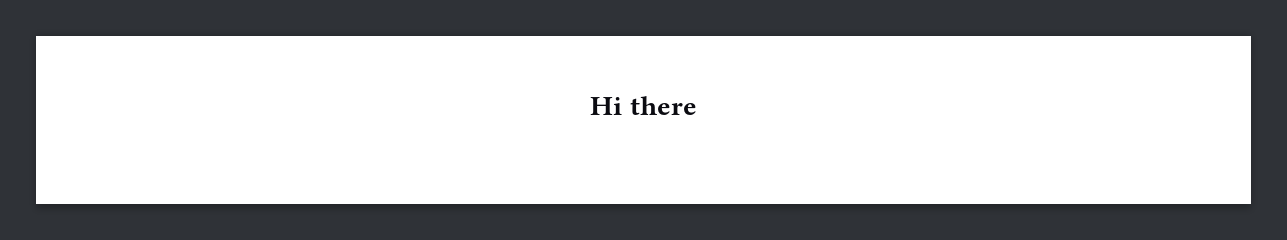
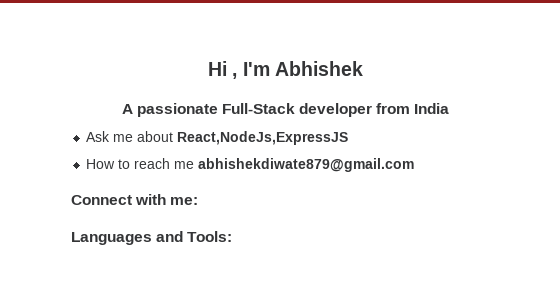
- Hi there
+ Hi , I'm Abhishek
+ A passionate Full-Stack developer from India
+ Ask me about React,NodeJs,ExpressJS
+ How to reach me abhishekdiwate879@gmail.com
+ Connect with me:
+ Languages and Tools:

